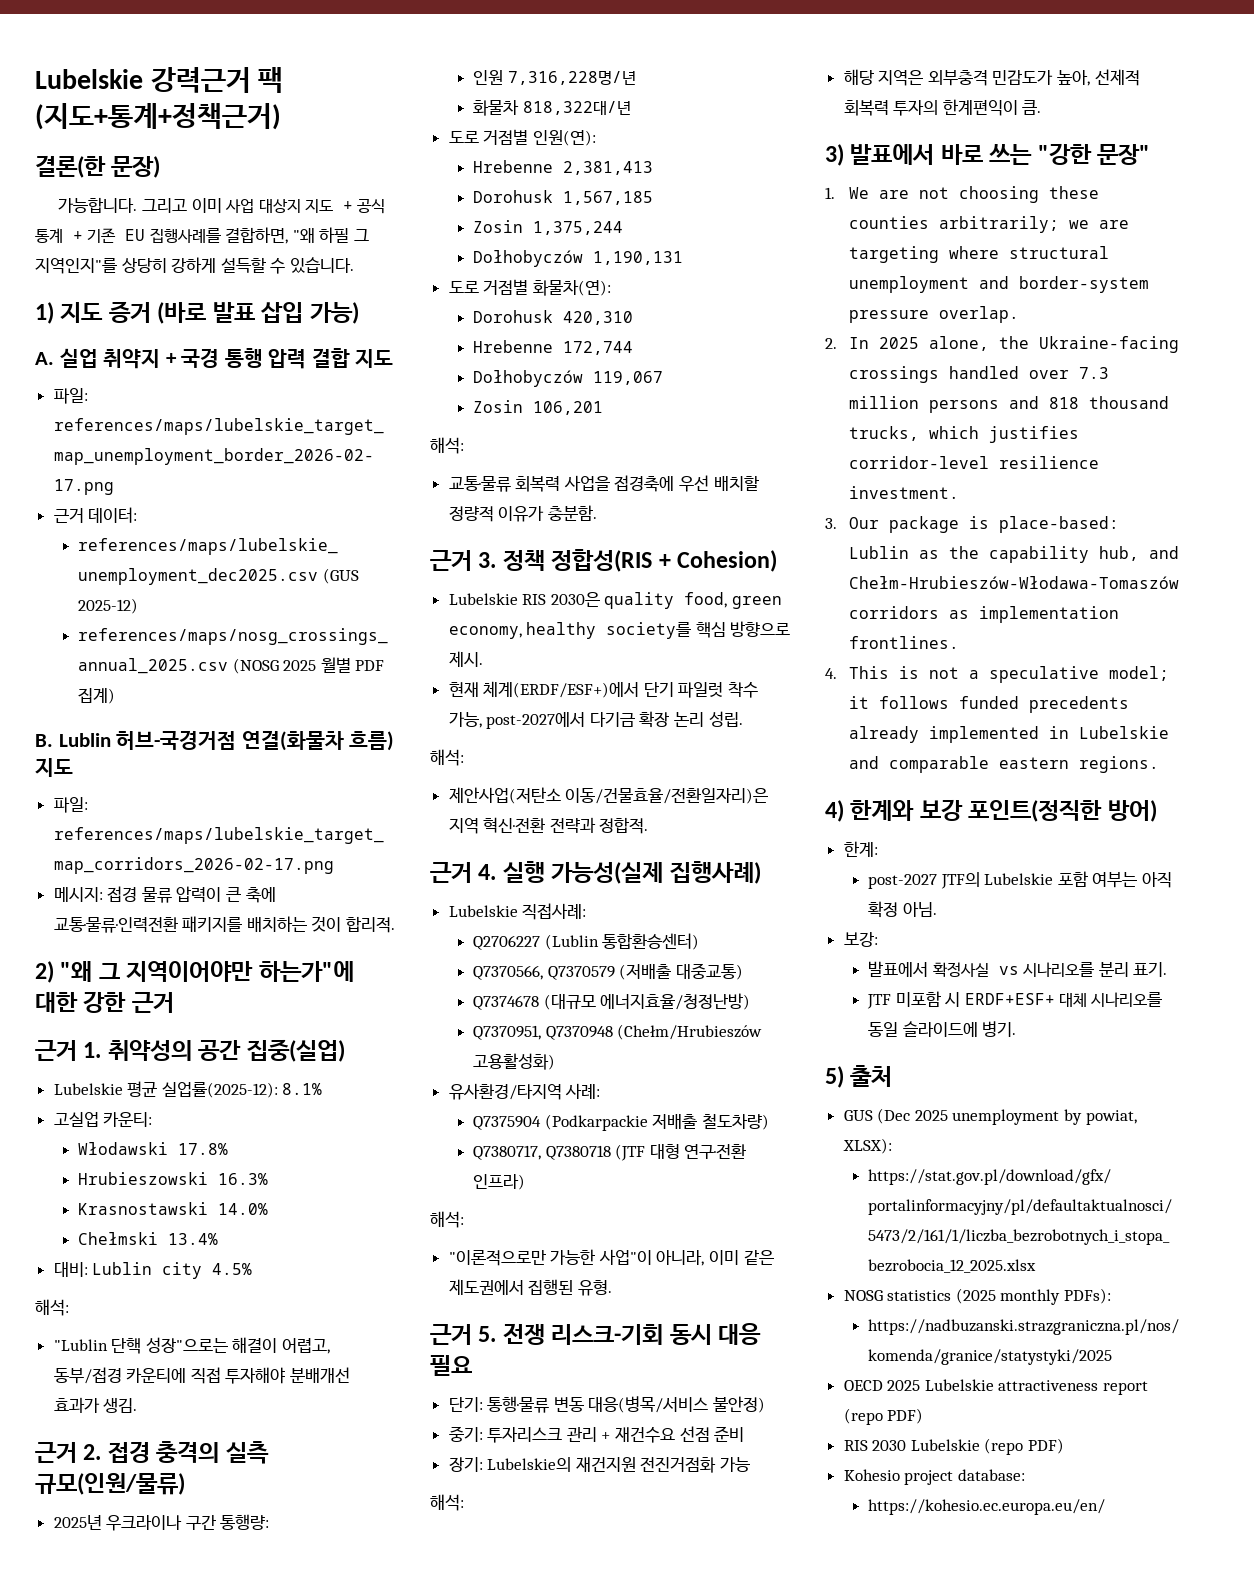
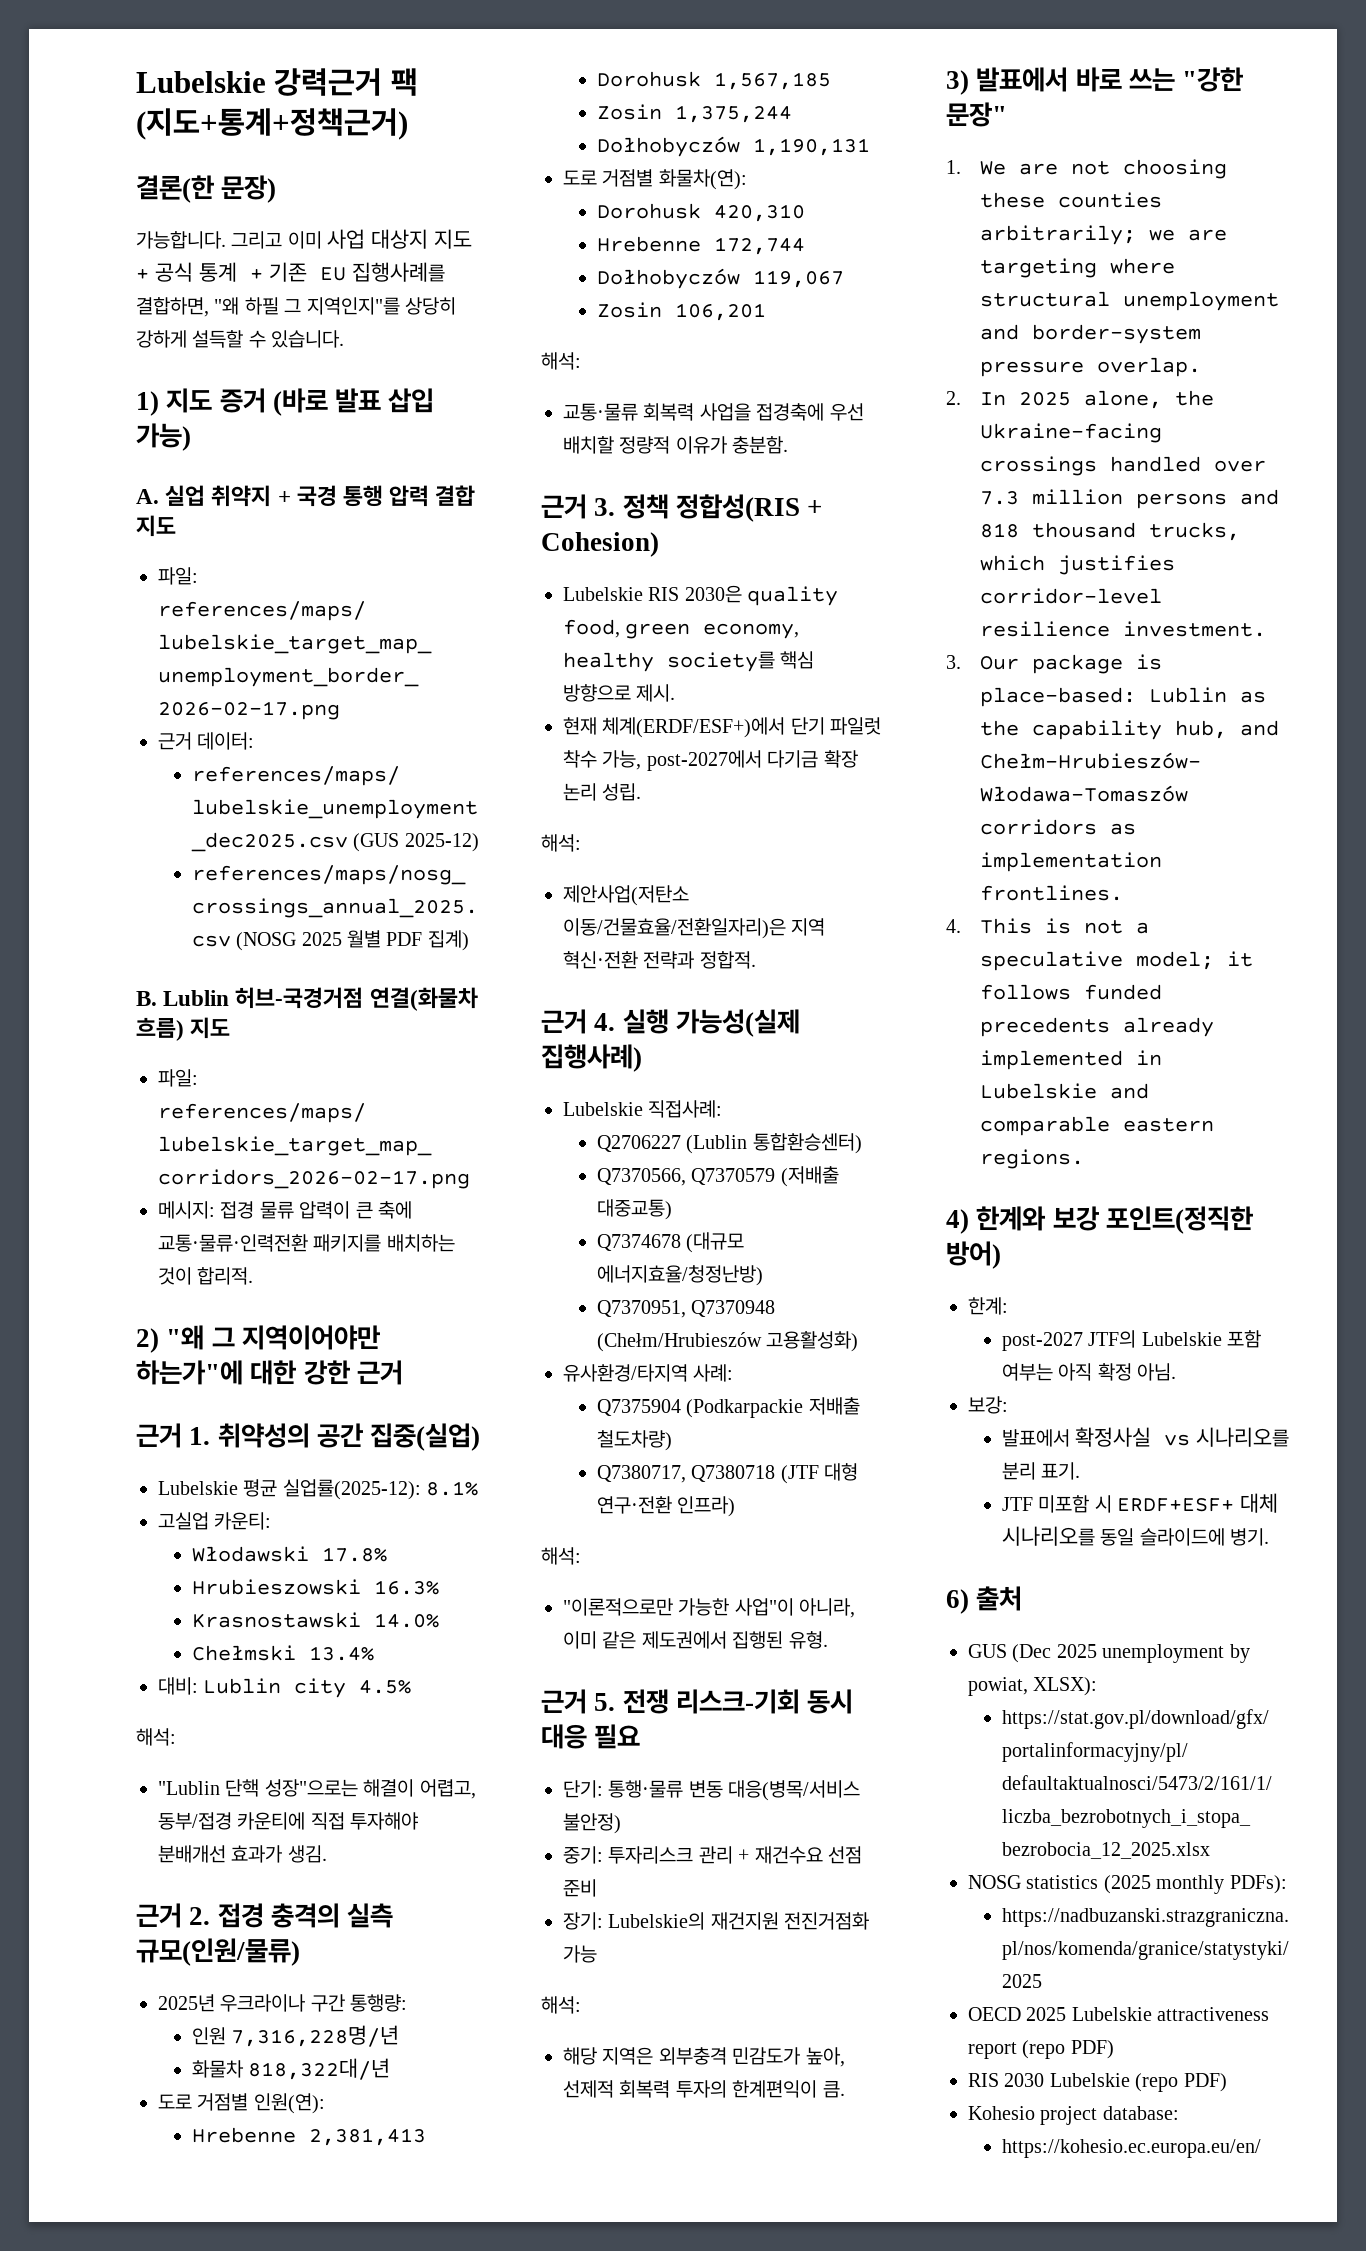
- 5) 출처
+ 6) 출처

